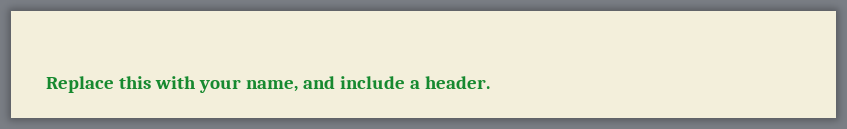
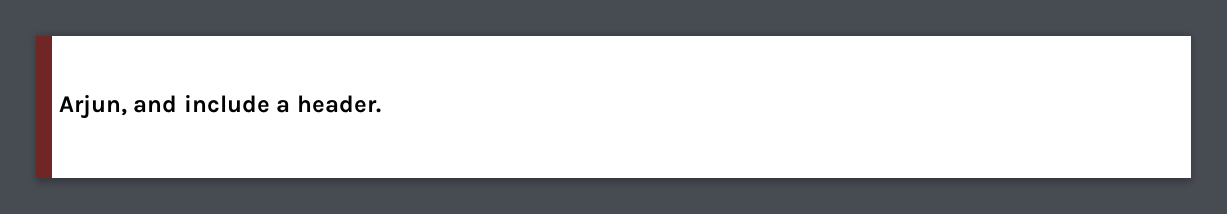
- Replace this with your name, and include a header.
+ Arjun, and include a header.

